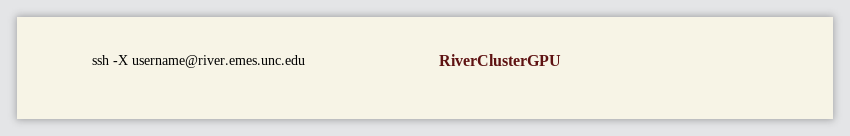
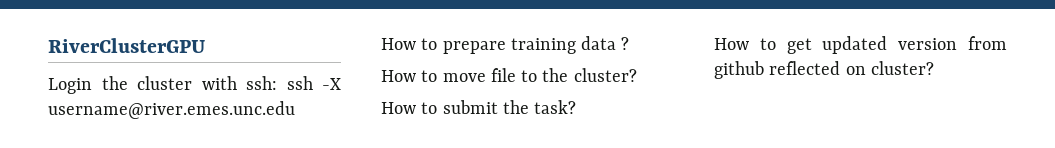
- ssh -X username@river.emes.unc.edu
  RiverClusterGPU
+ Login the cluster with ssh: ssh -X username@river.emes.unc.edu
+ How to prepare training data ?
+ How to move file to the cluster?
+ How to submit the task?
+ How to get updated version from github reflected on cluster?

